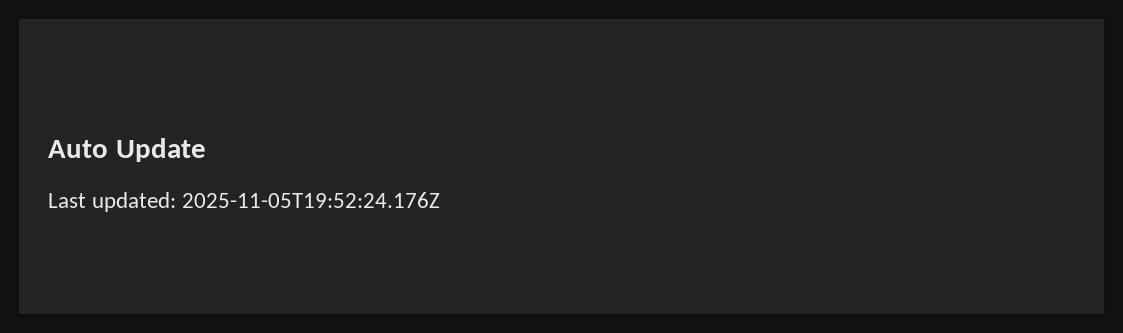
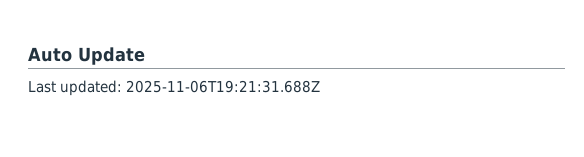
- Last updated: 2025-11-05T19:52:24.176Z
+ Last updated: 2025-11-06T19:21:31.688Z

